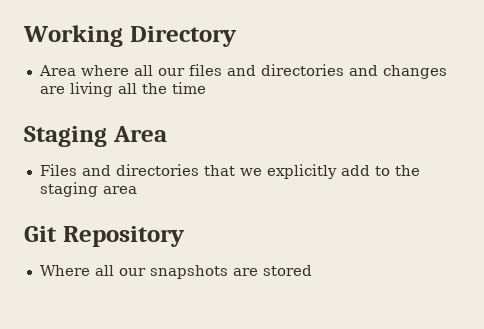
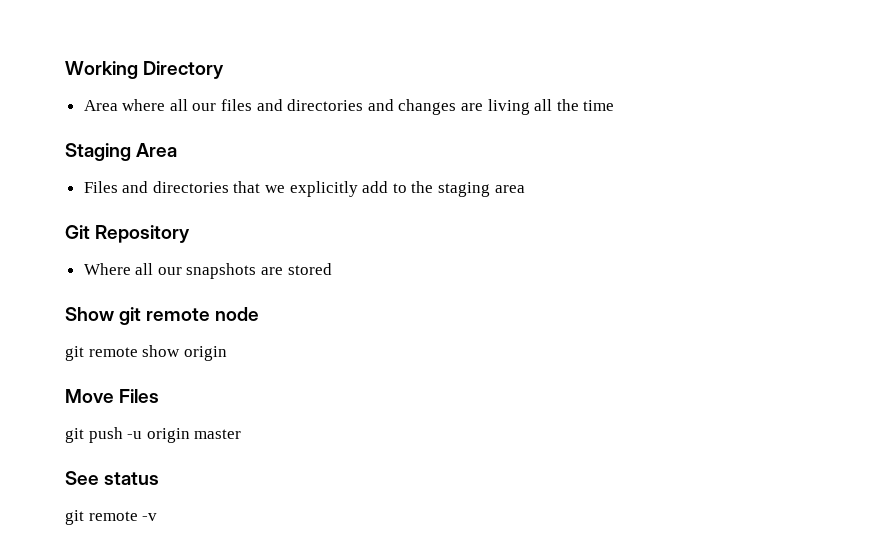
+ Show git remote node
+ git remote show origin
+ Move Files
+ git push -u origin master
+ See status
+ git remote -v

